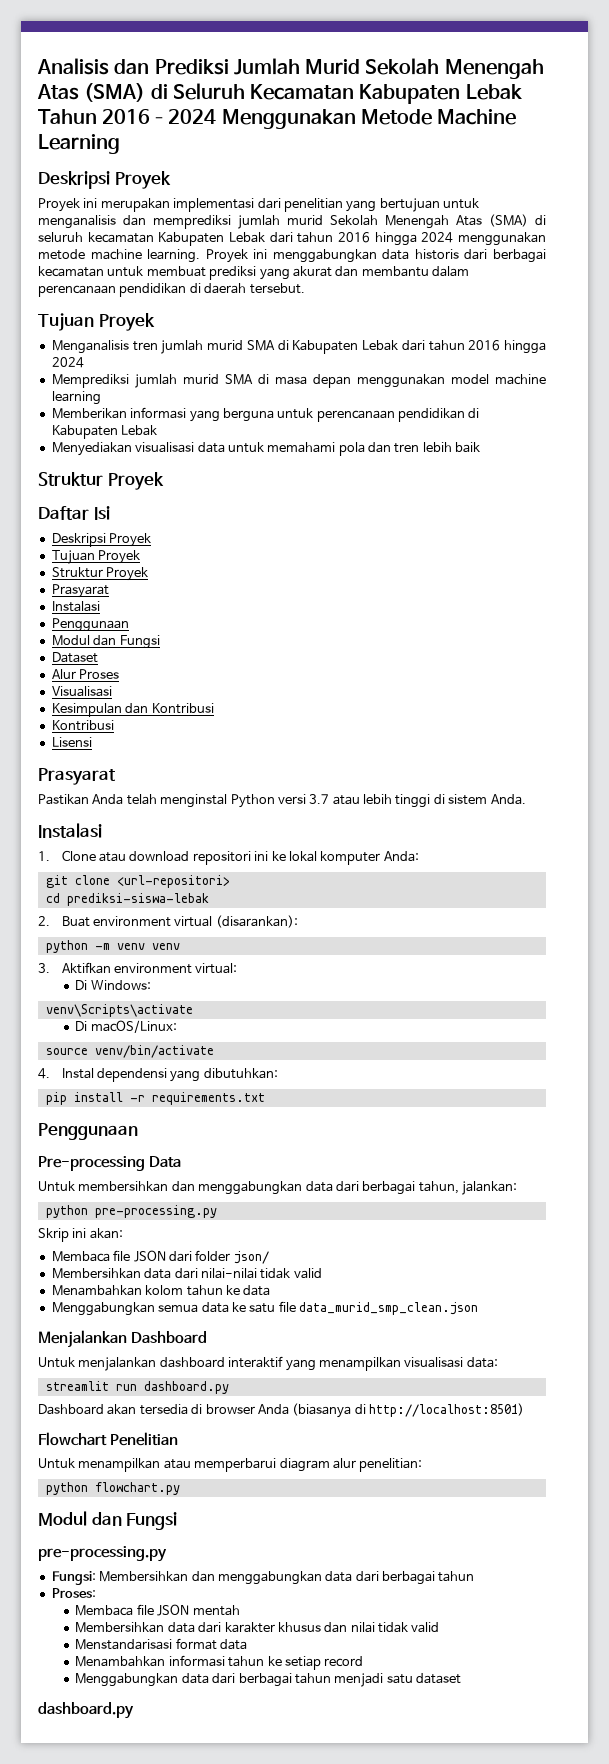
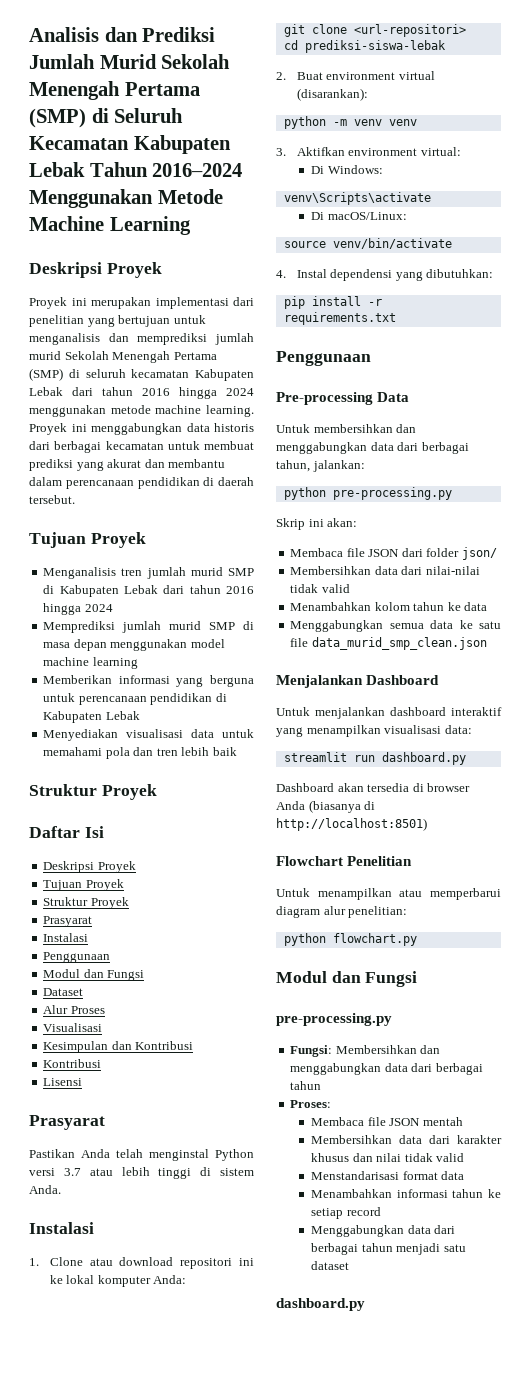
- Analisis dan Prediksi Jumlah Murid Sekolah Menengah Atas (SMA) di Seluruh Kecamatan Kabupaten Lebak Tahun 2016–2024 Menggunakan Metode Machine Learning
+ Analisis dan Prediksi Jumlah Murid Sekolah Menengah Pertama (SMP) di Seluruh Kecamatan Kabupaten Lebak Tahun 2016–2024 Menggunakan Metode Machine Learning
- Proyek ini merupakan implementasi dari penelitian yang bertujuan untuk menganalisis dan memprediksi jumlah murid Sekolah Menengah Atas (SMA) di seluruh kecamatan Kabupaten Lebak dari tahun 2016 hingga 2024 menggunakan metode machine learning.
+ Proyek ini merupakan implementasi dari penelitian yang bertujuan untuk menganalisis dan memprediksi jumlah murid Sekolah Menengah Pertama (SMP) di seluruh kecamatan Kabupaten Lebak dari tahun 2016 hingga 2024 menggunakan metode machine learning.
- Menganalisis tren jumlah murid SMA di Kabupaten Lebak dari tahun 2016 hingga 2024
+ Menganalisis tren jumlah murid SMP di Kabupaten Lebak dari tahun 2016 hingga 2024
- Memprediksi jumlah murid SMA di masa depan menggunakan model machine learning
+ Memprediksi jumlah murid SMP di masa depan menggunakan model machine learning

